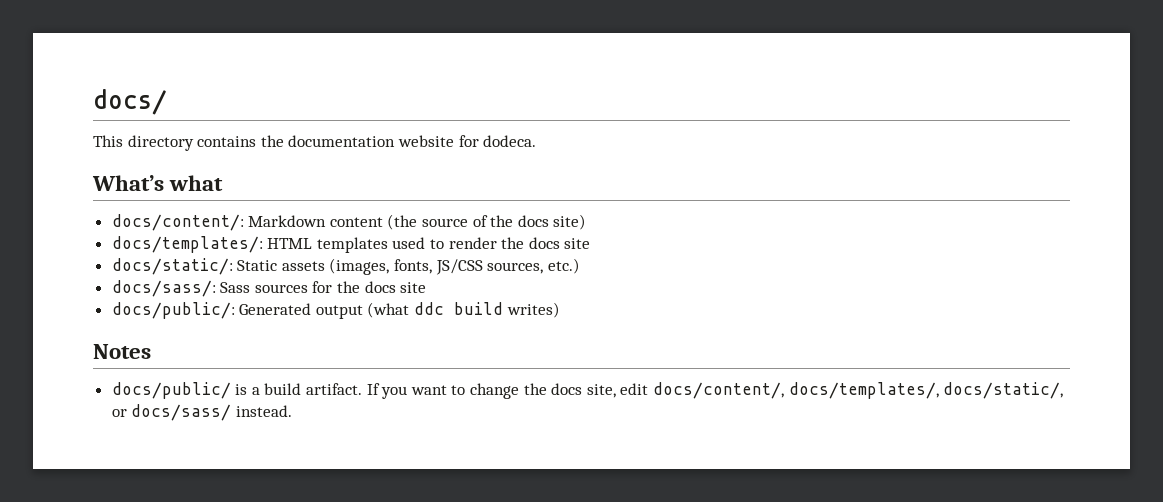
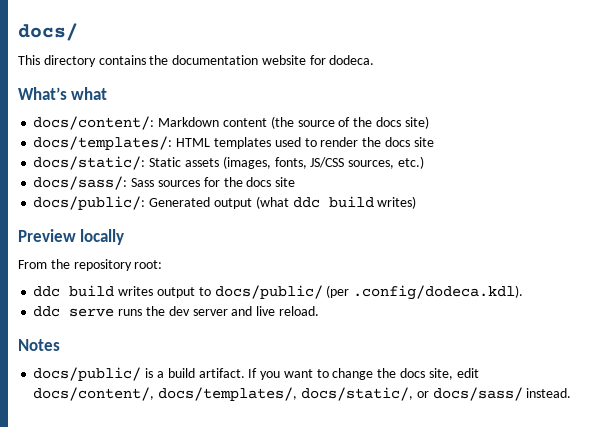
+ Preview locally
+ From the repository root:
+ ddc build writes output to docs/public/ (per .config/dodeca.kdl).
+ ddc serve runs the dev server and live reload.

